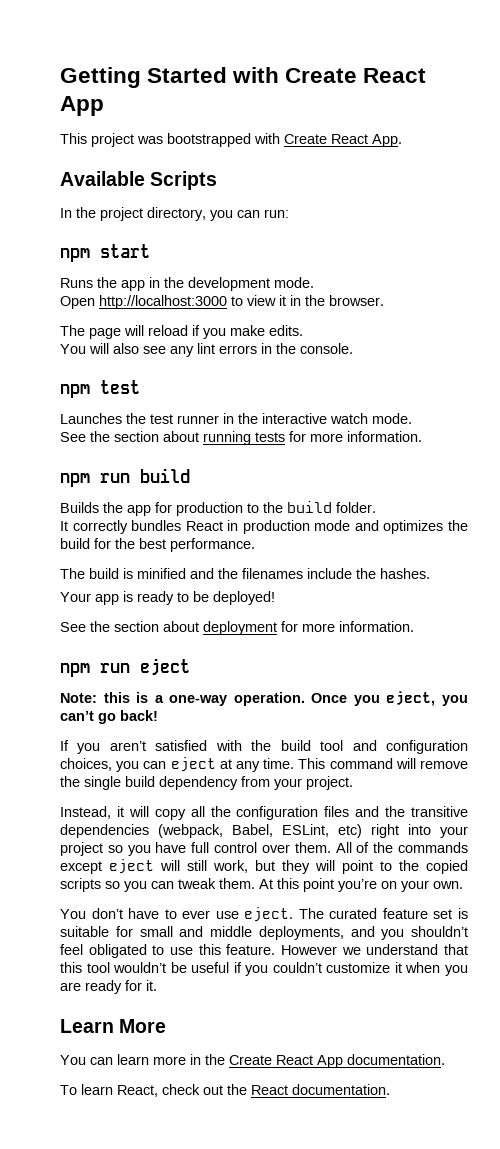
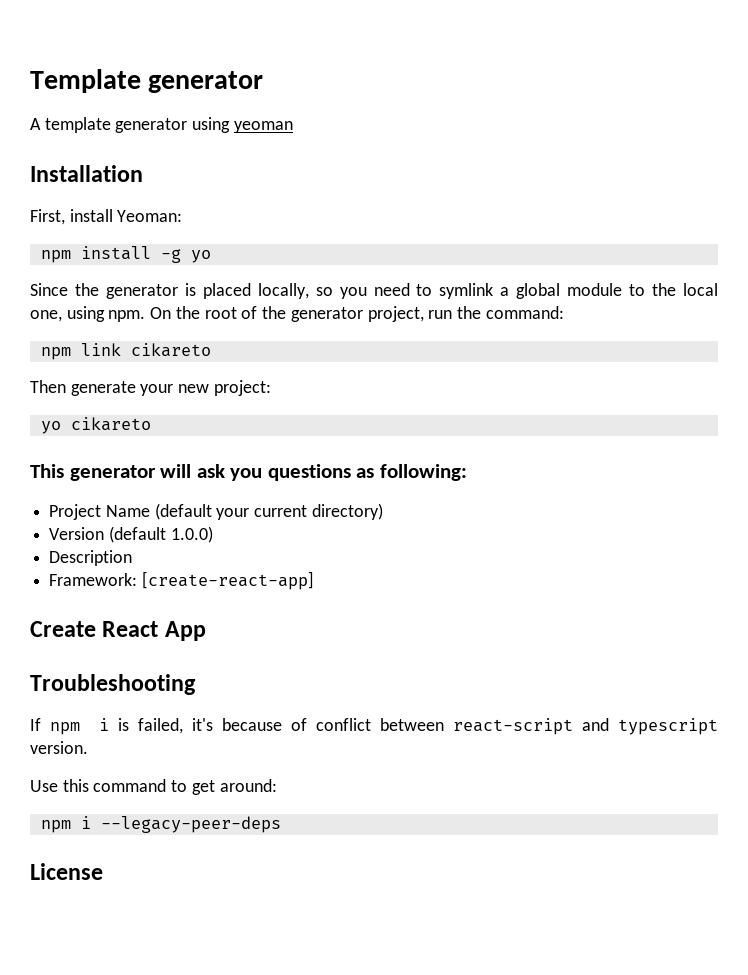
- Getting Started with Create React App
- This project was bootstrapped with Create React App.
- Available Scripts
- In the project directory, you can run:
- npm start
- Runs the app in the development mode.
- Open http://localhost:3000 to view it in the browser.
- The page will reload if you make edits.
- You will also see any lint errors in the console.
- npm test
- Launches the test runner in the interactive watch mode.
- See the section about running tests for more information.
- npm run build
- Builds the app for production to the build folder.
- It correctly bundles React in production mode and optimizes the build for the best performance.
- The build is minified and the filenames include the hashes.
- Your app is ready to be deployed!
- See the section about deployment for more information.
- npm run eject
- Note: this is a one-way operation. Once you eject, you can’t go back!
- If you aren’t satisfied with the build tool and configuration choices, you can eject at any time. This command will remove the single build dependency from your project.
- Instead, it will copy all the configuration files and the transitive dependencies (webpack, Babel, ESLint, etc) right into your project so you have full control over them. All of the commands except eject will still work, but they will point to the copied scripts so you can tweak them. At this point you’re on your own.
- You don’t have to ever use eject. The curated feature set is suitable for small and middle deployments, and you shouldn’t feel obligated to use this feature. However we understand that this tool wouldn’t be useful if you couldn’t customize it when you are ready for it.
- Learn More
- You can learn more in the Create React App documentation.
- To learn React, check out the React documentation.
+ Template generator
+ A template generator using yeoman
+ Installation
+ First, install Yeoman:
+ npm install -g yo
+ Since the generator is placed locally, so you need to symlink a global module to the local one, using npm. On the root of the generator project, run the command:
+ npm link cikareto
+ Then generate your new project:
+ yo cikareto
+ This generator will ask you questions as following:
+ Project Name (default your current directory)
+ Version (default 1.0.0)
+ Description
+ Framework: [create-react-app]
+ Create React App
+ Troubleshooting
+ If npm i is failed, it's because of conflict between react-script and typescript version.
+ Use this command to get around:
+ npm i --legacy-peer-deps
+ License

